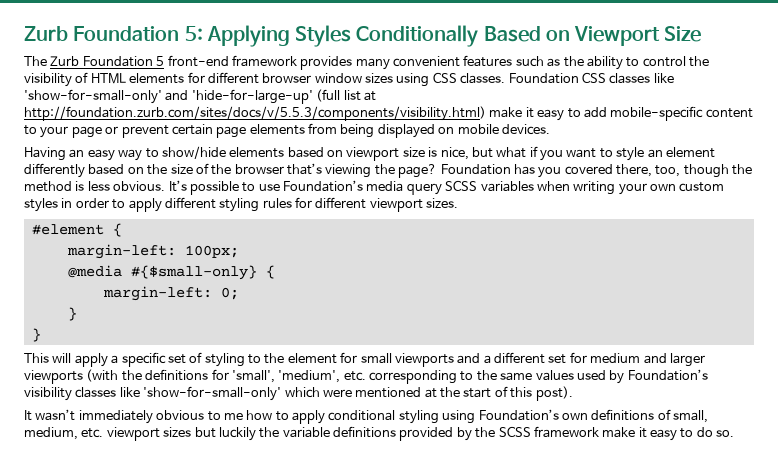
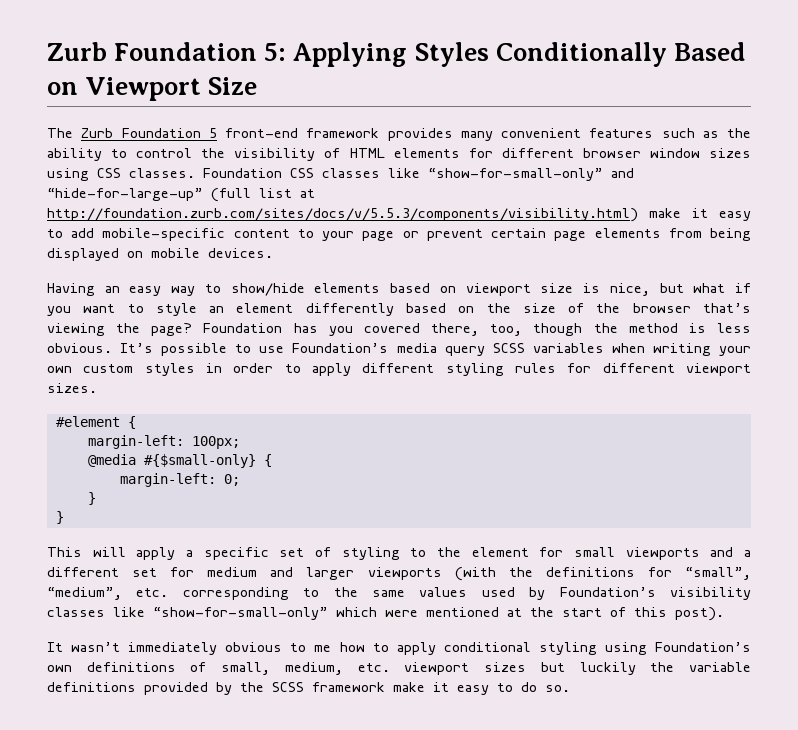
- Foundation CSS classes like 'show-for-small-only' and 'hide-for-large-up' (full list at http://foundation.zurb.com/sites/docs/v/5.5.3/components/visibility.html) make it easy to add mobile-specific content to your page or prevent certain page elements from being displayed on mobile devices.
+ Foundation CSS classes like “show-for-small-only” and “hide-for-large-up” (full list at http://foundation.zurb.com/sites/docs/v/5.5.3/components/visibility.html) make it easy to add mobile-specific content to your page or prevent certain page elements from being displayed on mobile devices.
- This will apply a specific set of styling to the element for small viewports and a different set for medium and larger viewports (with the definitions for 'small', 'medium', etc. corresponding to the same values used by Foundation’s visibility classes like 'show-for-small-only' which were mentioned at the start of this post).
+ This will apply a specific set of styling to the element for small viewports and a different set for medium and larger viewports (with the definitions for “small”, “medium”, etc. corresponding to the same values used by Foundation’s visibility classes like “show-for-small-only” which were mentioned at the start of this post).

